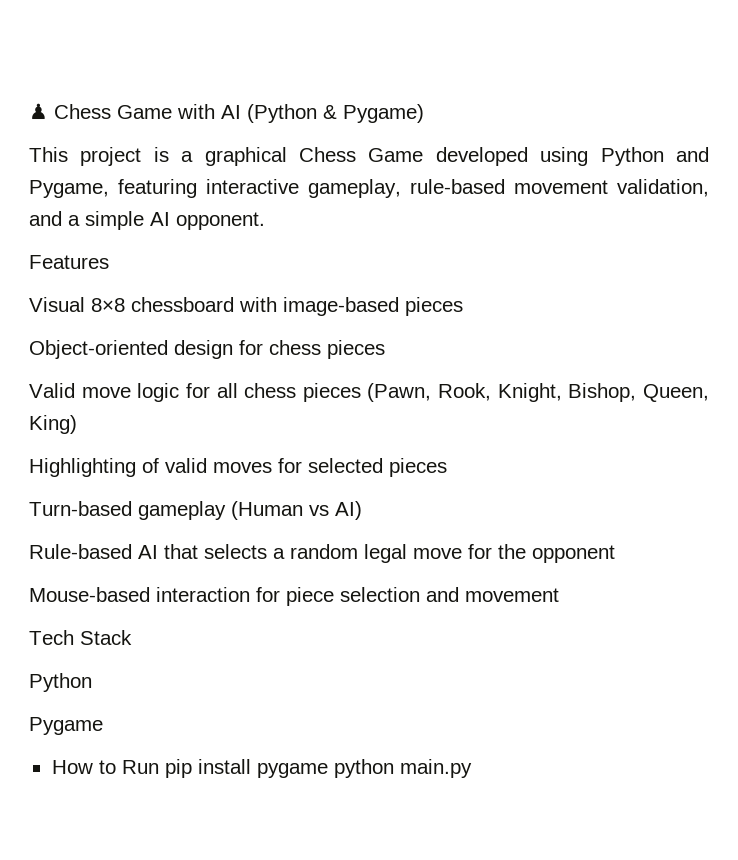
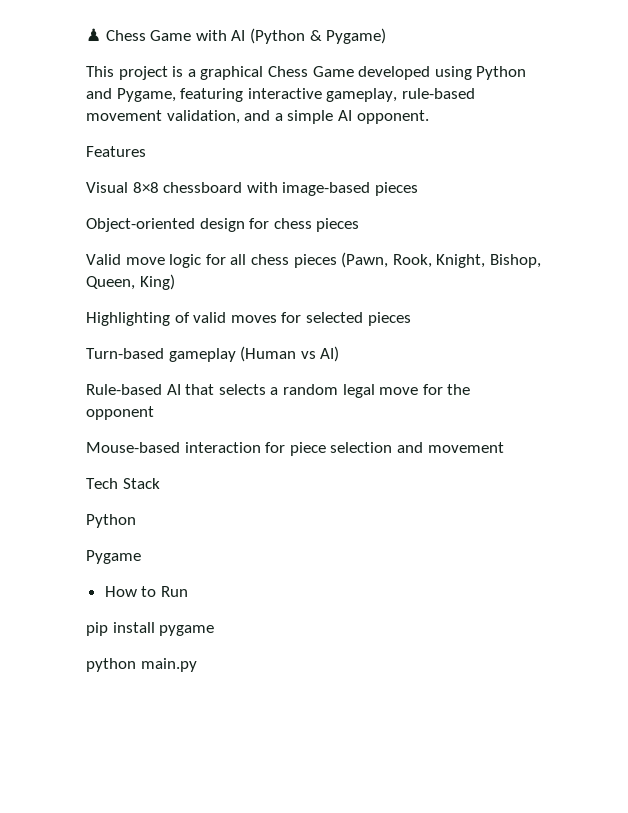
- How to Run pip install pygame python main.py
+ How to Run
+ pip install pygame
+ python main.py

